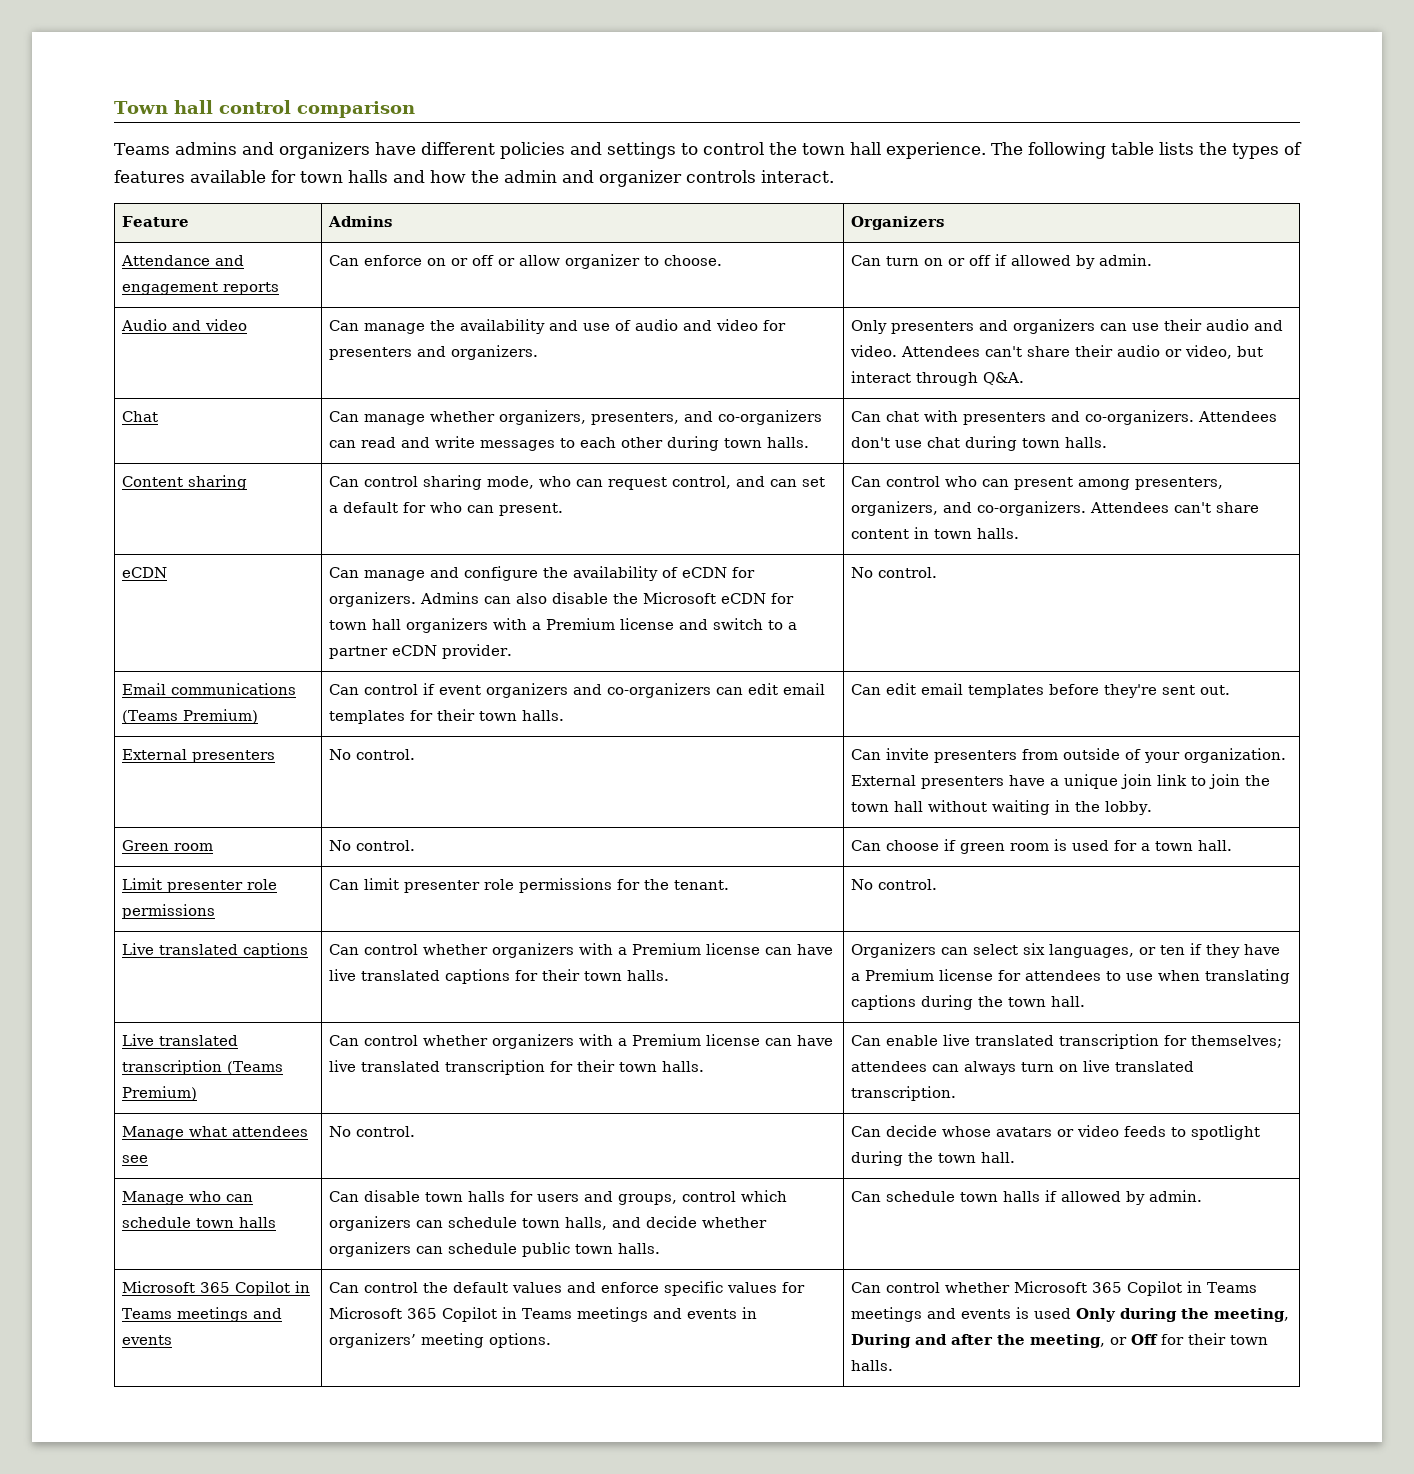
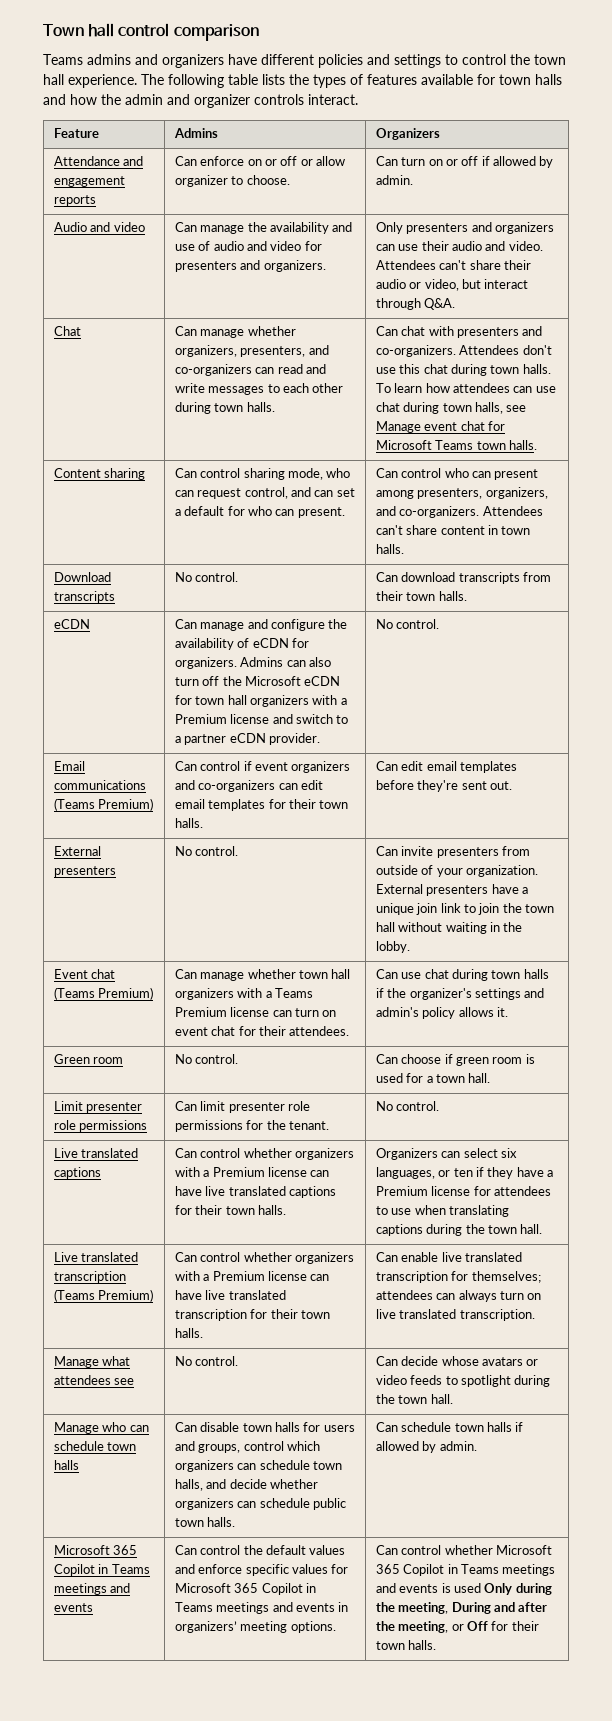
- Attendees don't use chat during town halls.
+ Attendees don't use this chat during town halls. To learn how attendees can use chat during town halls, see Manage event chat for Microsoft Teams town halls.
+ Download transcripts | No control. | Can download transcripts from their town halls.
- eCDN | Can manage and configure the availability of eCDN for organizers. Admins can also disable the Microsoft eCDN for town hall organizers with a Premium license and switch to a partner eCDN provider. | No control.
+ eCDN | Can manage and configure the availability of eCDN for organizers. Admins can also turn off the Microsoft eCDN for town hall organizers with a Premium license and switch to a partner eCDN provider. | No control.
+ Event chat (Teams Premium) | Can manage whether town hall organizers with a Teams Premium license can turn on event chat for their attendees. | Can use chat during town halls if the organizer's settings and admin's policy allows it.

